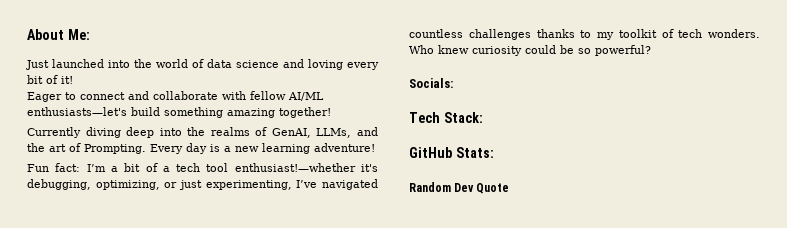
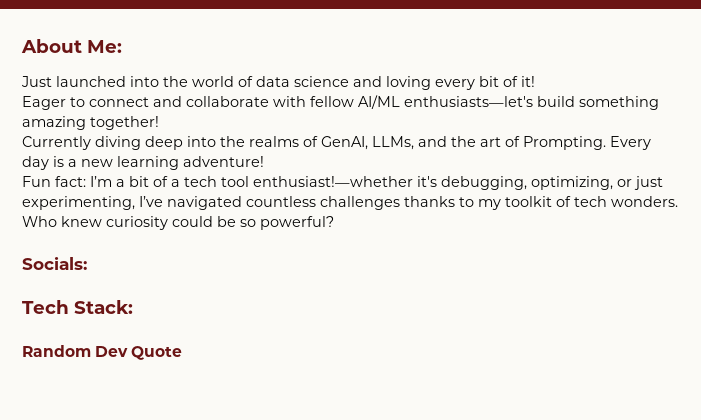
- GitHub Stats:

